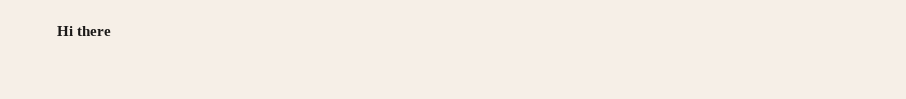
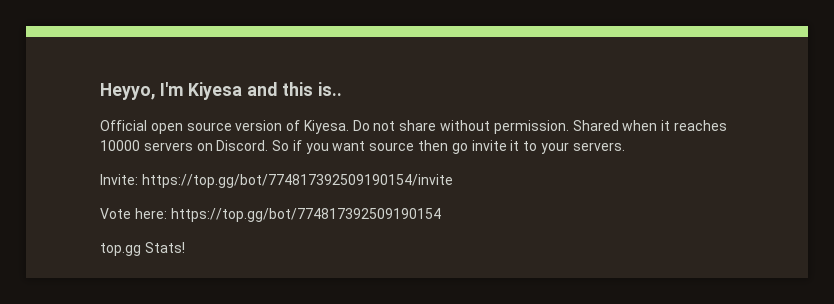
- Hi there
+ Heyyo, I'm Kiyesa and this is..
+ Official open source version of Kiyesa. Do not share without permission. Shared when it reaches 10000 servers on Discord. So if you want source then go invite it to your servers.
+ Invite: https://top.gg/bot/774817392509190154/invite
+ Vote here: https://top.gg/bot/774817392509190154
+ top.gg Stats!

